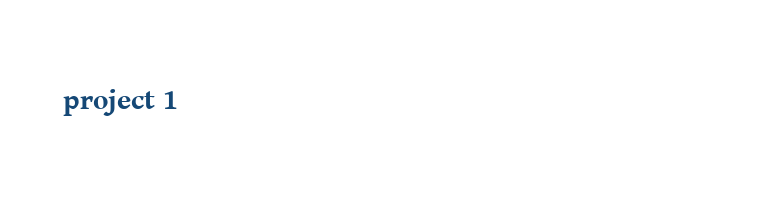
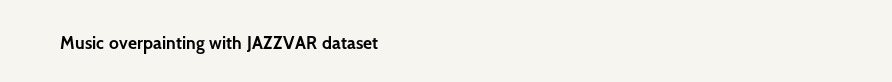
- project 1
+ Music overpainting with JAZZVAR dataset

